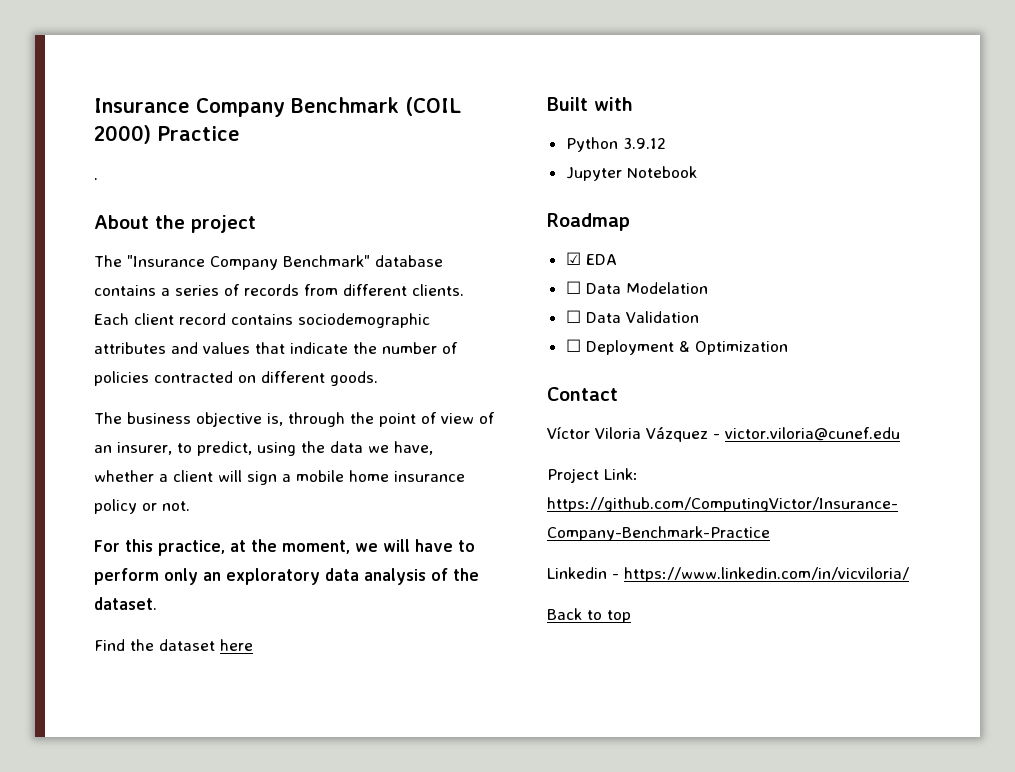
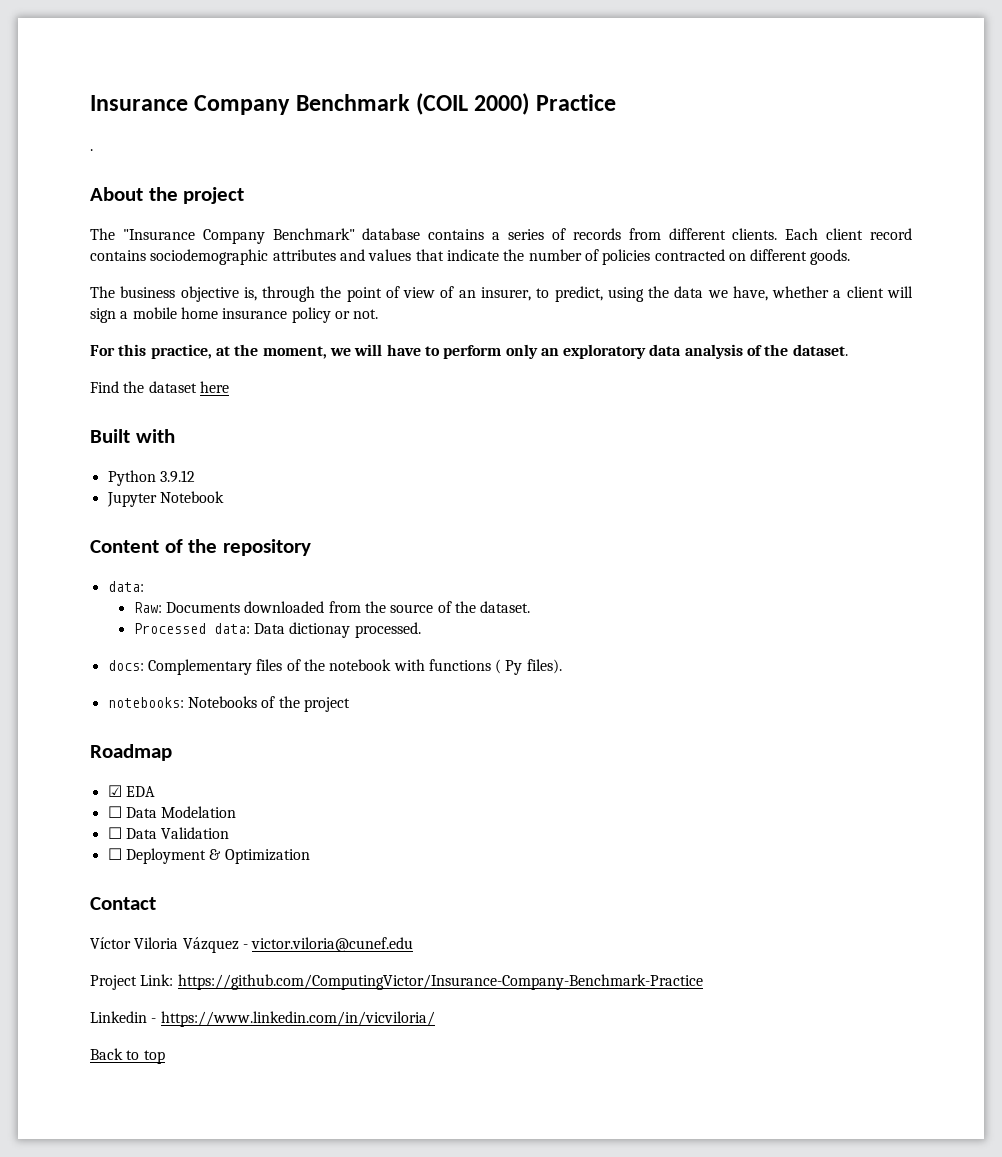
+ Content of the repository
+ data:
+ Raw: Documents downloaded from the source of the dataset.
+ Processed data: Data dictionay processed.
+ docs: Complementary files of the notebook with functions ( Py files).
+ notebooks: Notebooks of the project

